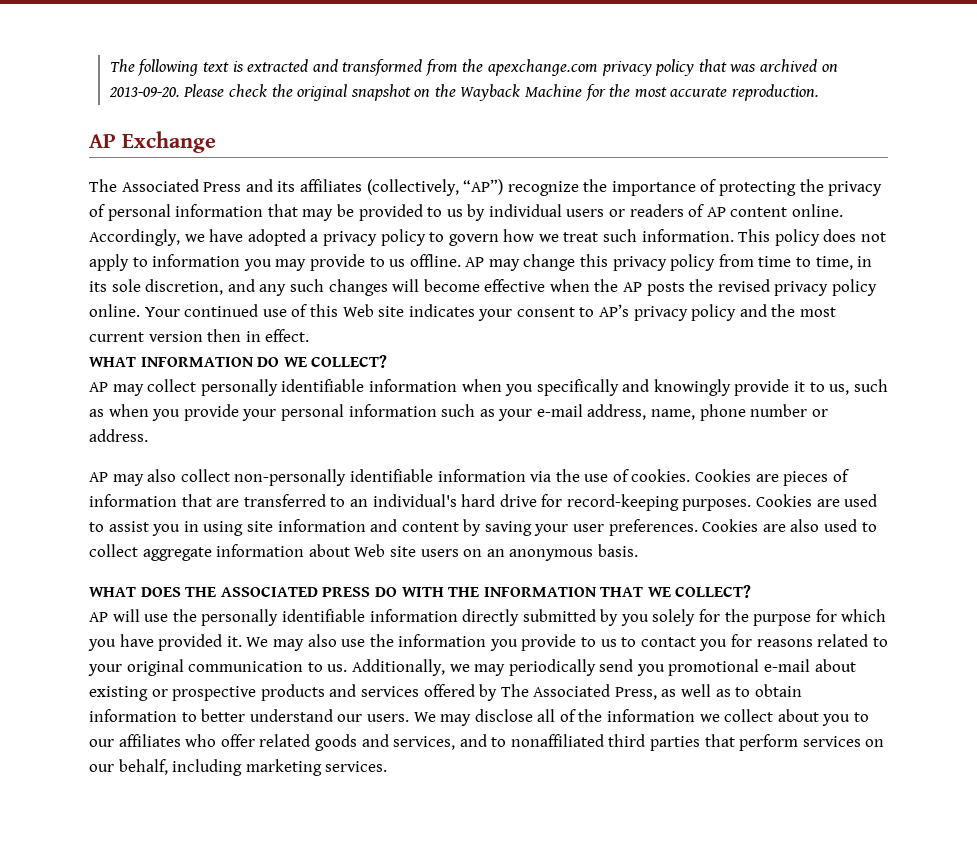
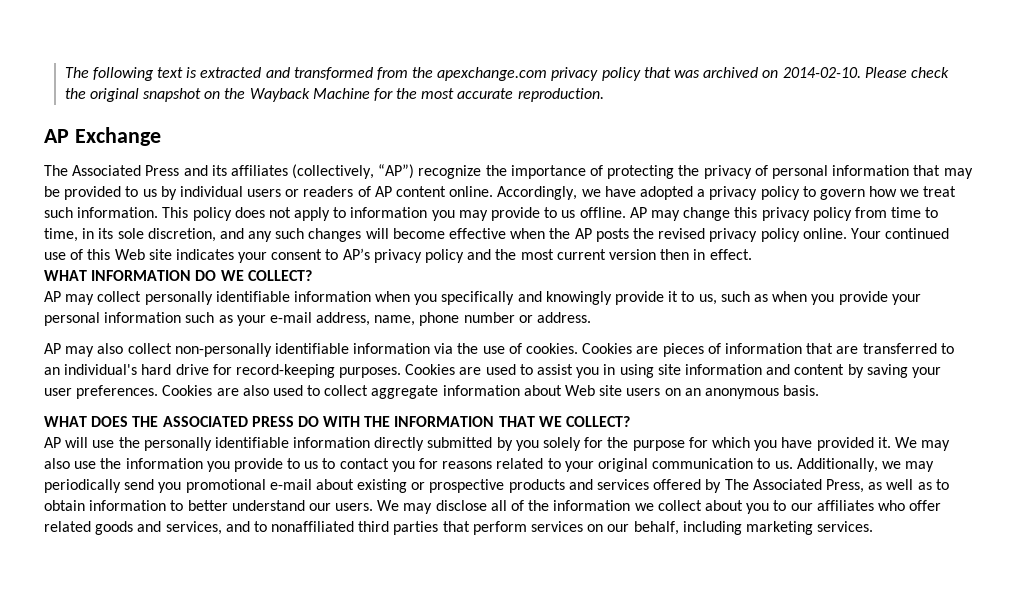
- The following text is extracted and transformed from the apexchange.com privacy policy that was archived on 2013-09-20.
+ The following text is extracted and transformed from the apexchange.com privacy policy that was archived on 2014-02-10.

